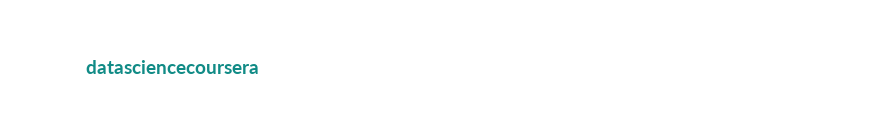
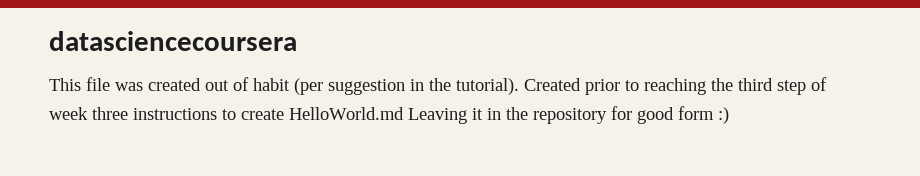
+ This file was created out of habit (per suggestion in the tutorial). Created prior to reaching the third step of week three instructions to create HelloWorld.md Leaving it in the repository for good form :)

